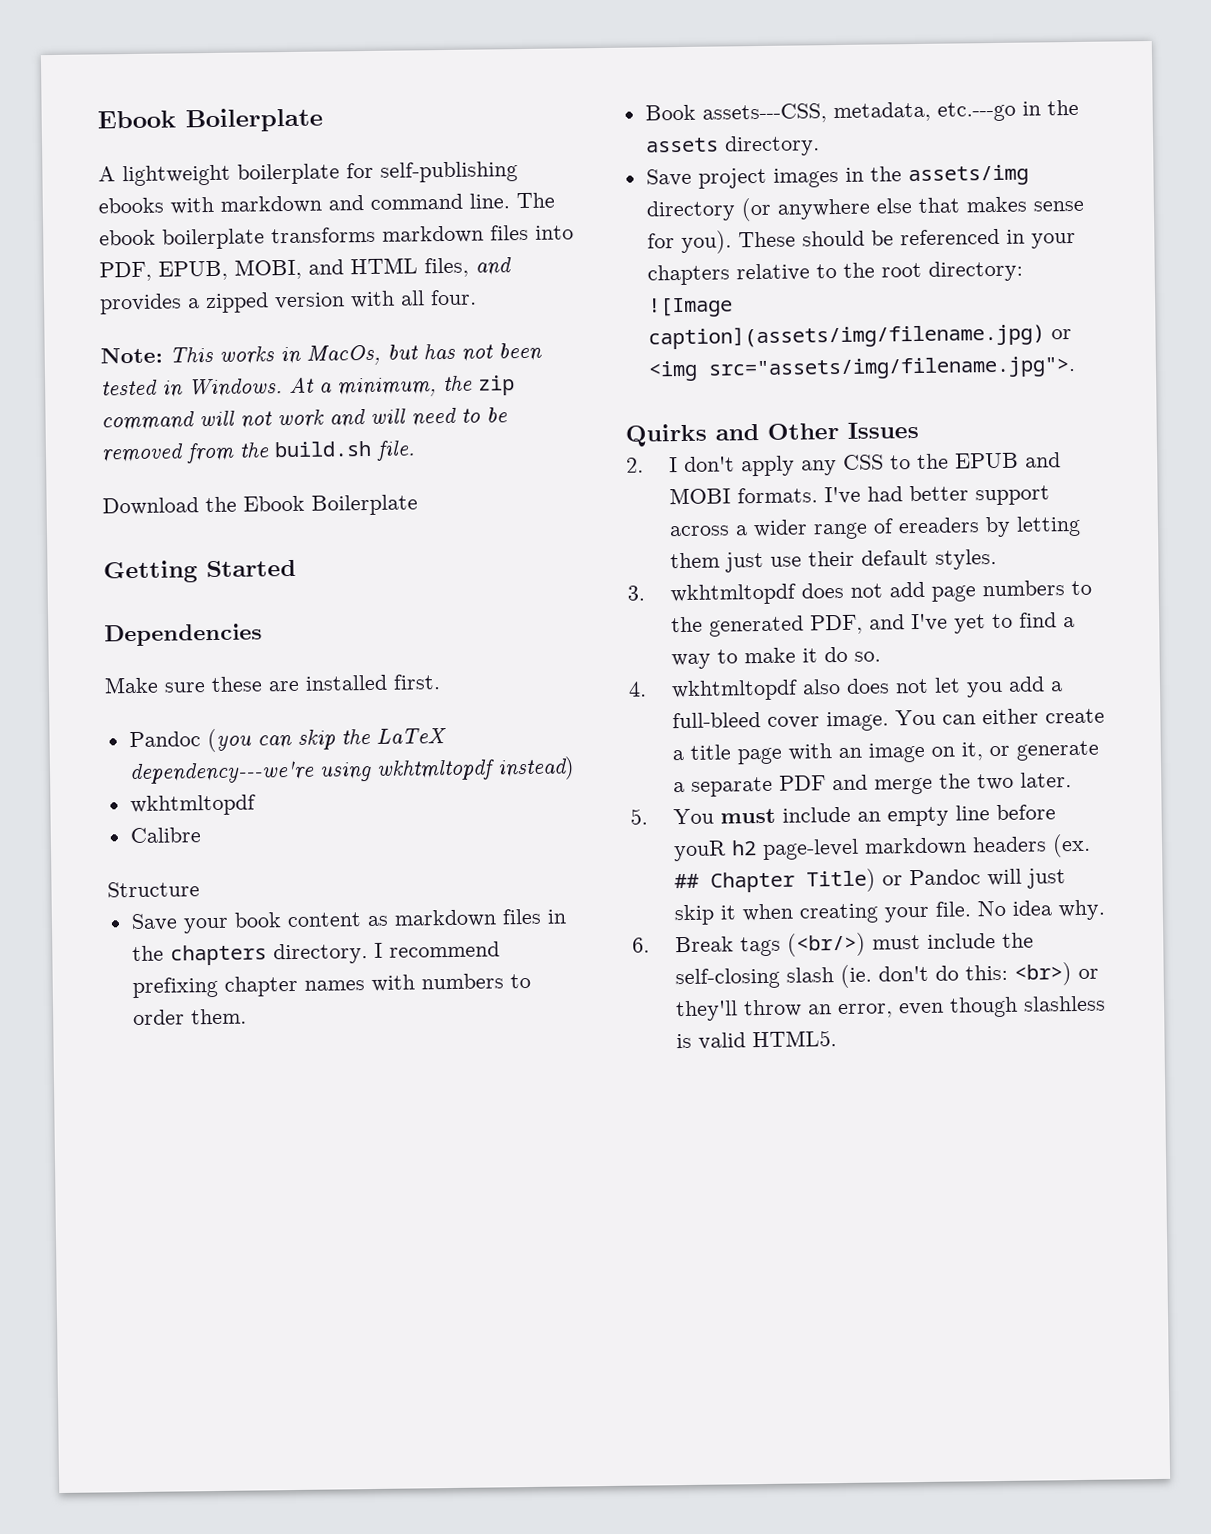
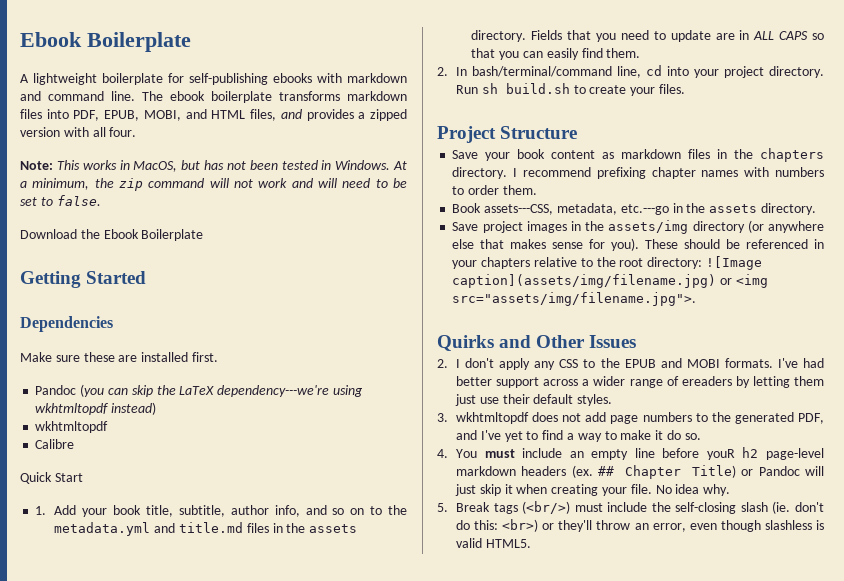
- Note: This works in MacOs, but has not been tested in Windows.
+ Note: This works in MacOS, but has not been tested in Windows.
- At a minimum, the zip command will not work and will need to be removed from the build.sh file.
+ At a minimum, the zip command will not work and will need to be set to false.
- Structure
+ Quick Start
+ 1. Add your book title, subtitle, author info, and so on to the metadata.yml and title.md files in the assets directory. Fields that you need to update are in ALL CAPS so that you can easily find them.
+ 2. In bash/terminal/command line, cd into your project directory. Run sh build.sh to create your files.
+ Project Structure
- 4. wkhtmltopdf also does not let you add a full-bleed cover image. You can either create a title page with an image on it, or generate a separate PDF and merge the two later.
- 5. You must include an empty line before youR h2 page-level markdown headers (ex.
+ 4. You must include an empty line before youR h2 page-level markdown headers (ex.
- 6. Break tags (<br/>) must include the self-closing slash (ie. don't do this: <br>) or they'll throw an error, even though slashless is valid HTML5.
+ 5. Break tags (<br/>) must include the self-closing slash (ie. don't do this: <br>) or they'll throw an error, even though slashless is valid HTML5.

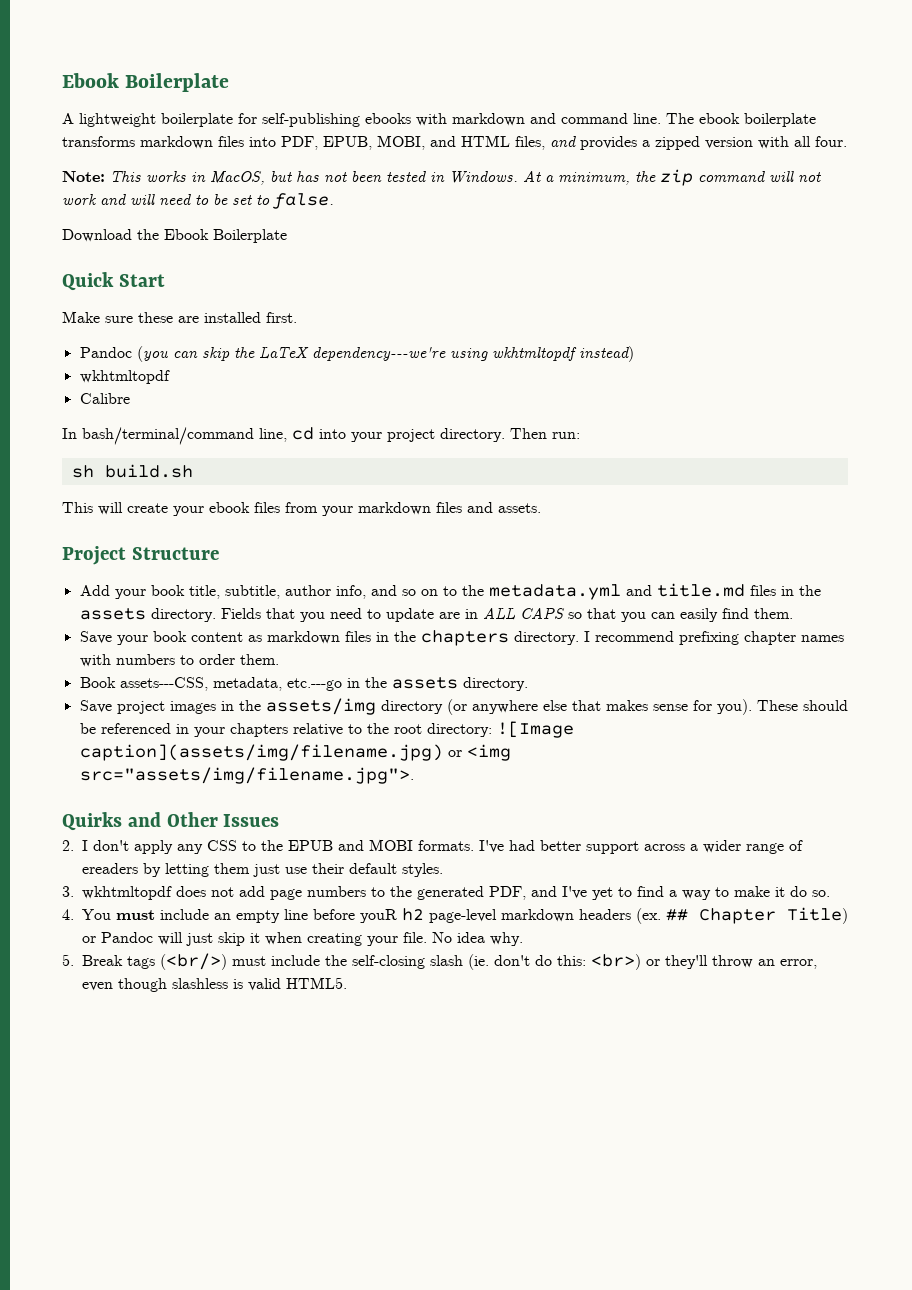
- Getting Started
- Dependencies
+ Quick Start
- Quick Start
- 1. Add your book title, subtitle, author info, and so on to the metadata.yml and title.md files in the assets directory.
+ In bash/terminal/command line, cd into your project directory. Then run:
+ sh build.sh
+ This will create your ebook files from your markdown files and assets.
+ Project Structure
+ Add your book title, subtitle, author info, and so on to the metadata.yml and title.md files in the assets directory.
- 2. In bash/terminal/command line, cd into your project directory. Run sh build.sh to create your files.
- Project Structure

